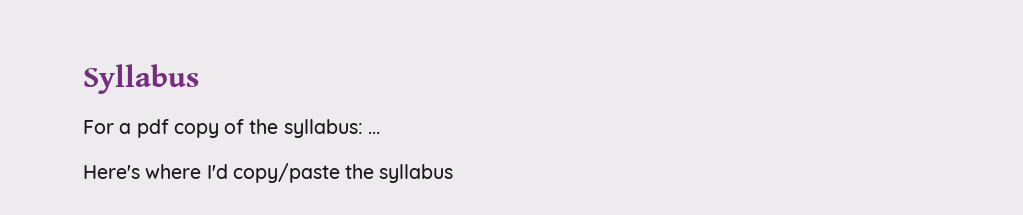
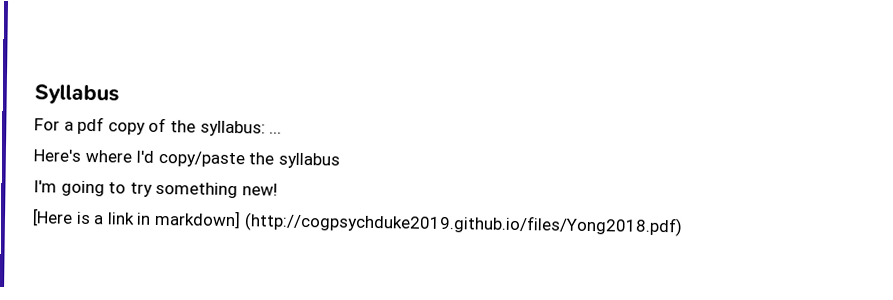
+ I'm going to try something new!
+ [Here is a link in markdown] (http://cogpsychduke2019.github.io/files/Yong2018.pdf)

